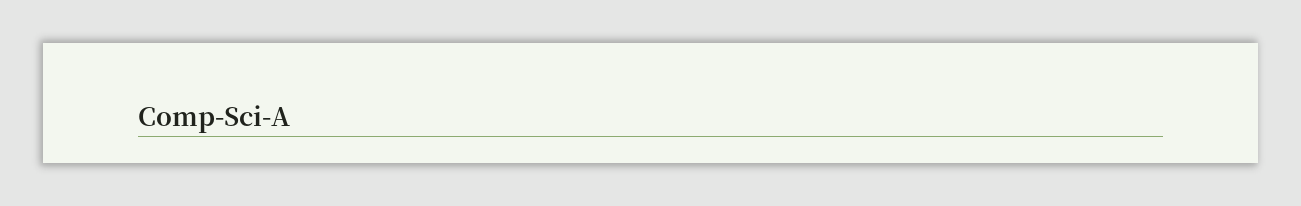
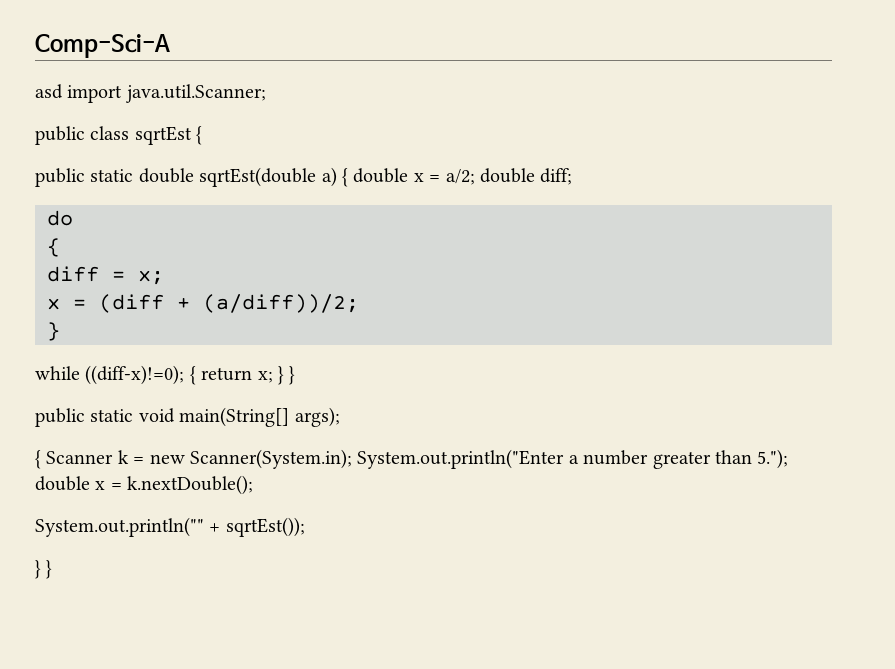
+ asd import java.util.Scanner;
+ public class sqrtEst {
+ public static double sqrtEst(double a) { double x = a/2; double diff;
+ do
+ {
+ diff = x;
+ x = (diff + (a/diff))/2;
+ }
+ while ((diff-x)!=0); { return x; } }
+ public static void main(String[] args);
+ { Scanner k = new Scanner(System.in); System.out.println("Enter a number greater than 5."); double x = k.nextDouble();
+ System.out.println("" + sqrtEst());
+ } }

